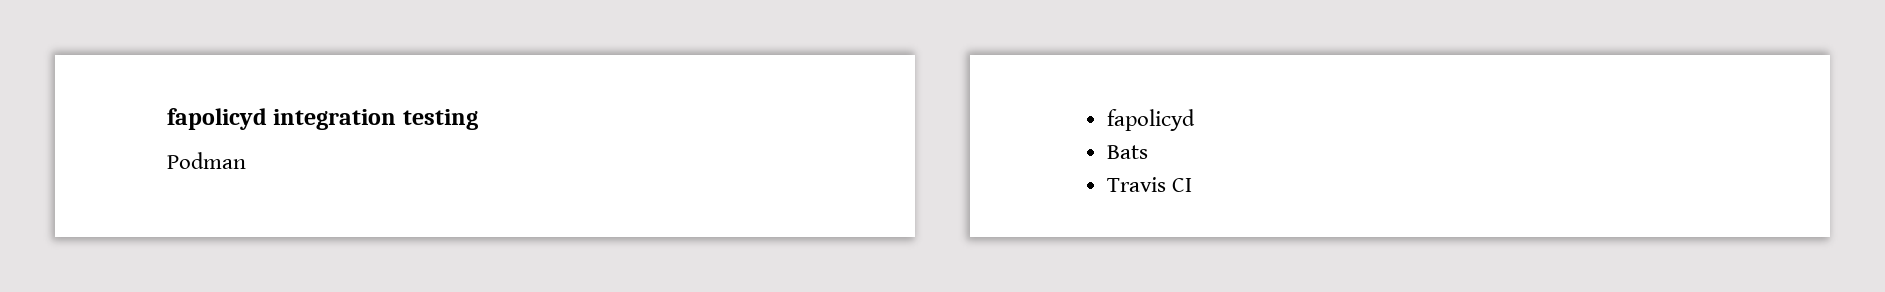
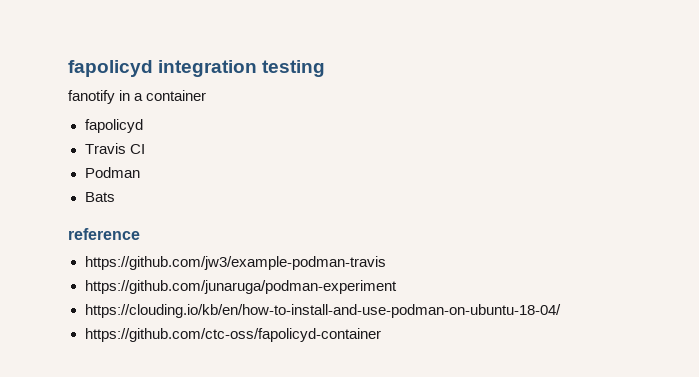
+ fanotify in a container
+ fapolicyd
+ Travis CI
  Podman
- fapolicyd
  Bats
- Travis CI
+ reference
+ https://github.com/jw3/example-podman-travis
+ https://github.com/junaruga/podman-experiment
+ https://clouding.io/kb/en/how-to-install-and-use-podman-on-ubuntu-18-04/
+ https://github.com/ctc-oss/fapolicyd-container

